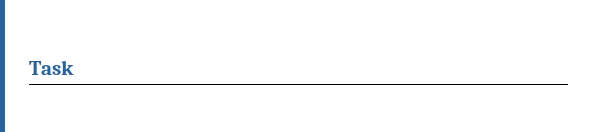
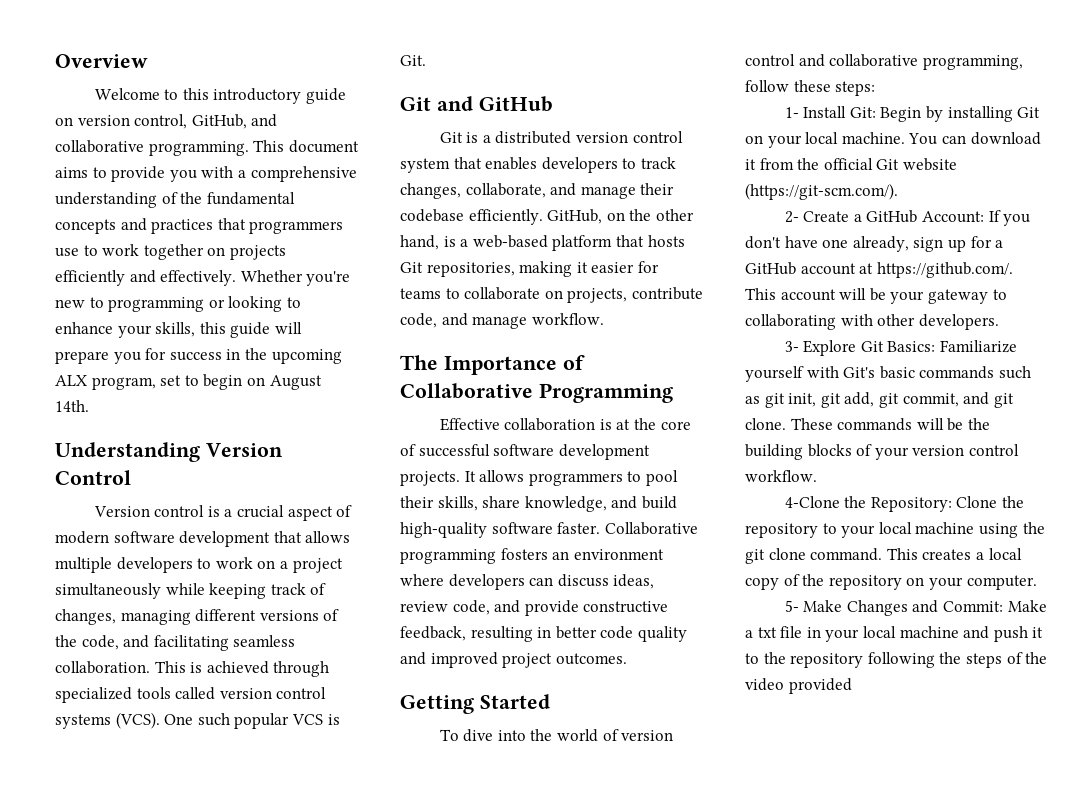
- Task
+ Overview
+ Welcome to this introductory guide on version control, GitHub, and collaborative programming. This document aims to provide you with a comprehensive understanding of the fundamental concepts and practices that programmers use to work together on projects efficiently and effectively. Whether you're new to programming or looking to enhance your skills, this guide will prepare you for success in the upcoming ALX program, set to begin on August 14th.
+ Understanding Version Control
+ Version control is a crucial aspect of modern software development that allows multiple developers to work on a project simultaneously while keeping track of changes, managing different versions of the code, and facilitating seamless collaboration. This is achieved through specialized tools called version control systems (VCS). One such popular VCS is Git.
+ Git and GitHub
+ Git is a distributed version control system that enables developers to track changes, collaborate, and manage their codebase efficiently. GitHub, on the other hand, is a web-based platform that hosts Git repositories, making it easier for teams to collaborate on projects, contribute code, and manage workflow.
+ The Importance of Collaborative Programming
+ Effective collaboration is at the core of successful software development projects. It allows programmers to pool their skills, share knowledge, and build high-quality software faster. Collaborative programming fosters an environment where developers can discuss ideas, review code, and provide constructive feedback, resulting in better code quality and improved project outcomes.
+ Getting Started
+ To dive into the world of version control and collaborative programming, follow these steps:
+ 1- Install Git: Begin by installing Git on your local machine. You can download it from the official Git website (https://git-scm.com/).
+ 2- Create a GitHub Account: If you don't have one already, sign up for a GitHub account at https://github.com/. This account will be your gateway to collaborating with other developers.
+ 3- Explore Git Basics: Familiarize yourself with Git's basic commands such as git init, git add, git commit, and git clone. These commands will be the building blocks of your version control workflow.
+ 4-Clone the Repository: Clone the repository to your local machine using the git clone command. This creates a local copy of the repository on your computer.
+ 5- Make Changes and Commit: Make a txt file in your local machine and push it to the repository following the steps of the video provided

